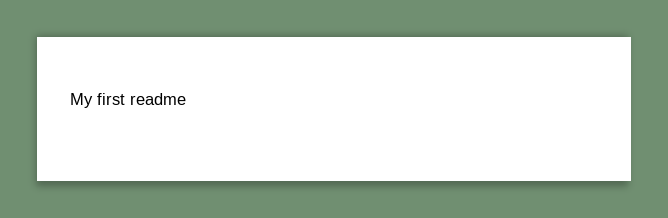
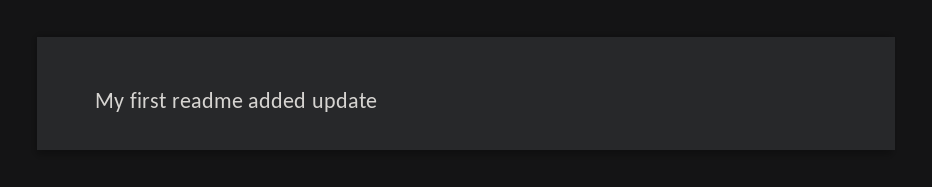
- My first readme
+ My first readme added update

